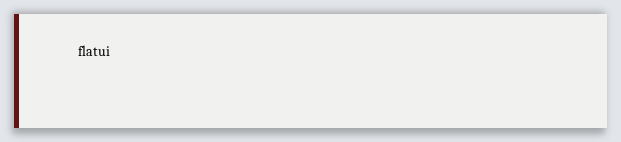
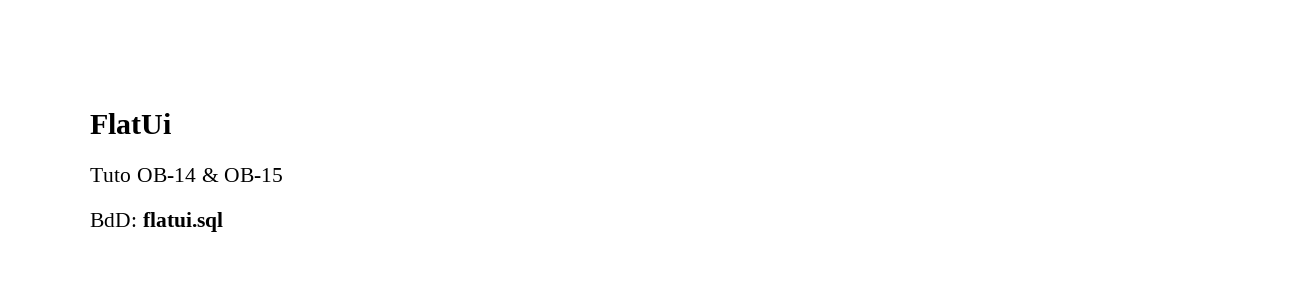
- flatui
+ FlatUi
+ Tuto OB-14 & OB-15
+ BdD: flatui.sql

